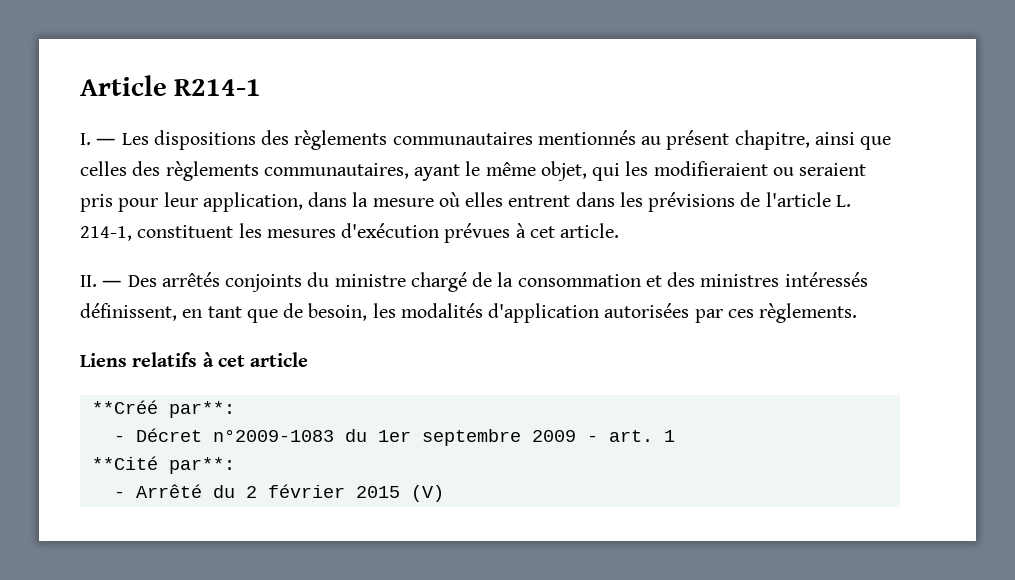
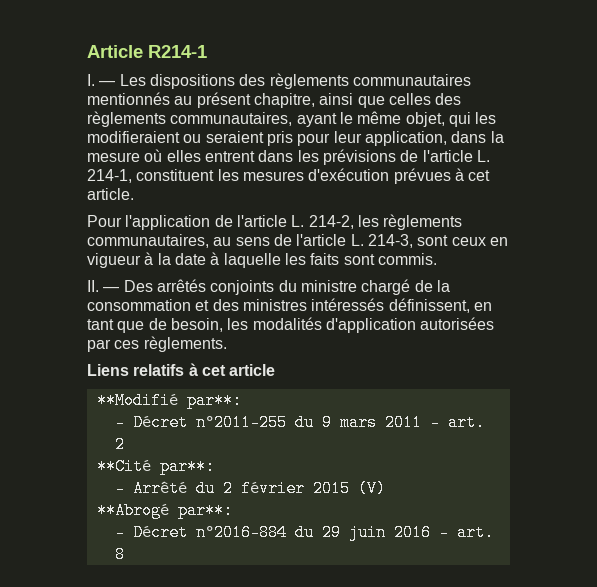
+ Pour l'application de l'article L. 214-2, les règlements communautaires, au sens de l'article L. 214-3, sont ceux en vigueur à la date à laquelle les faits sont commis.
- **Créé par**:
- - Décret n°2009-1083 du 1er septembre 2009 - art. 1
+ **Modifié par**:
+ - Décret n°2011-255 du 9 mars 2011 - art. 2
+ **Abrogé par**:
+ - Décret n°2016-884 du 29 juin 2016 - art. 8

